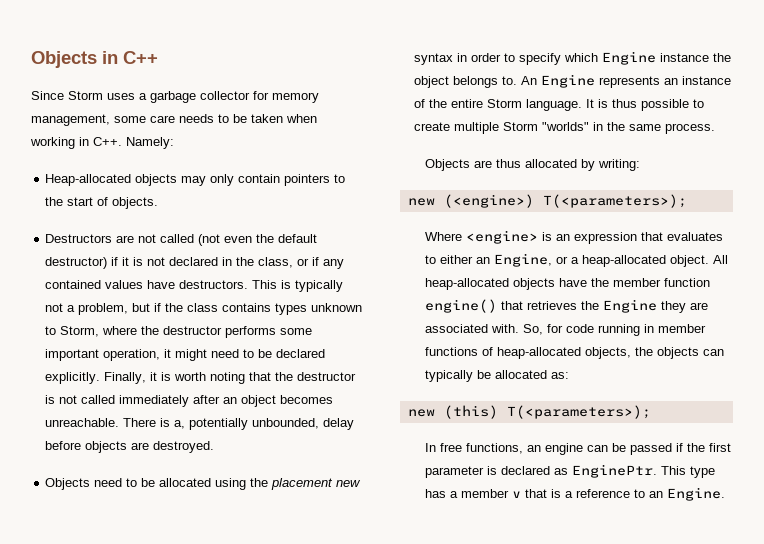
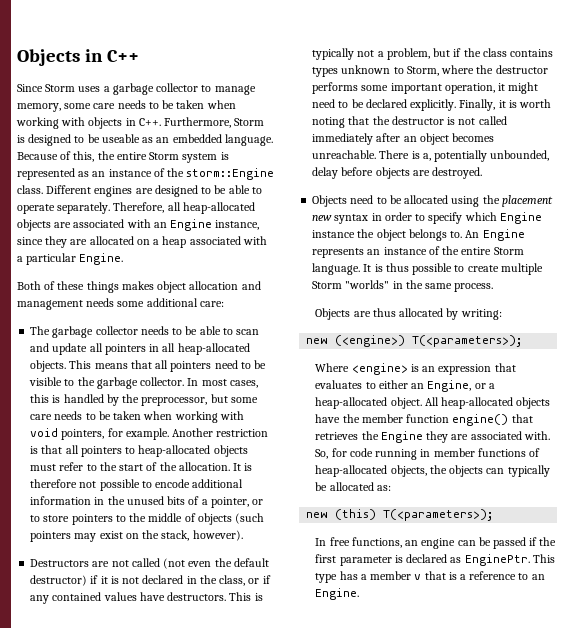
- Since Storm uses a garbage collector for memory management, some care needs to be taken when working in C++. Namely:
- Heap-allocated objects may only contain pointers to the start of objects.
+ Since Storm uses a garbage collector to manage memory, some care needs to be taken when working with objects in C++. Furthermore, Storm is designed to be useable as an embedded language. Because of this, the entire Storm system is represented as an instance of the storm::Engine class. Different engines are designed to be able to operate separately. Therefore, all heap-allocated objects are associated with an Engine instance, since they are allocated on a heap associated with a particular Engine.
+ Both of these things makes object allocation and management needs some additional care:
+ The garbage collector needs to be able to scan and update all pointers in all heap-allocated objects. This means that all pointers need to be visible to the garbage collector. In most cases, this is handled by the preprocessor, but some care needs to be taken when working with void pointers, for example. Another restriction is that all pointers to heap-allocated objects must refer to the start of the allocation. It is therefore not possible to encode additional information in the unused bits of a pointer, or to store pointers to the middle of objects (such pointers may exist on the stack, however).

